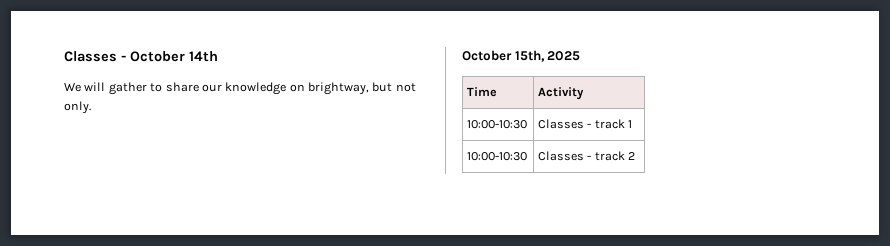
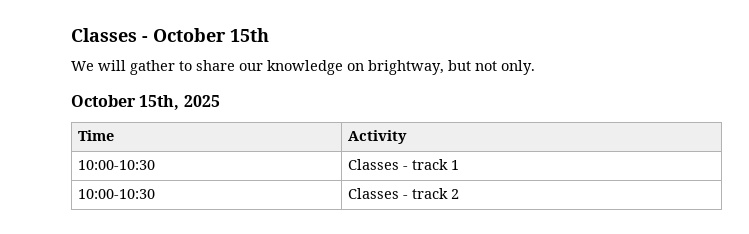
- Classes - October 14th
+ Classes - October 15th

